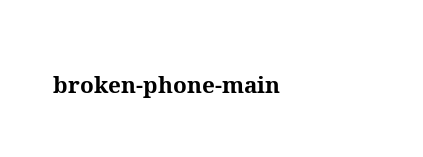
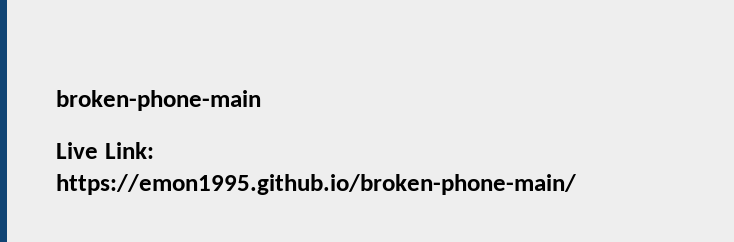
+ Live Link: https://emon1995.github.io/broken-phone-main/

